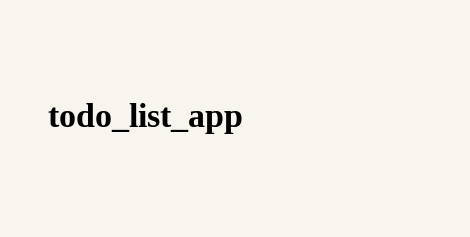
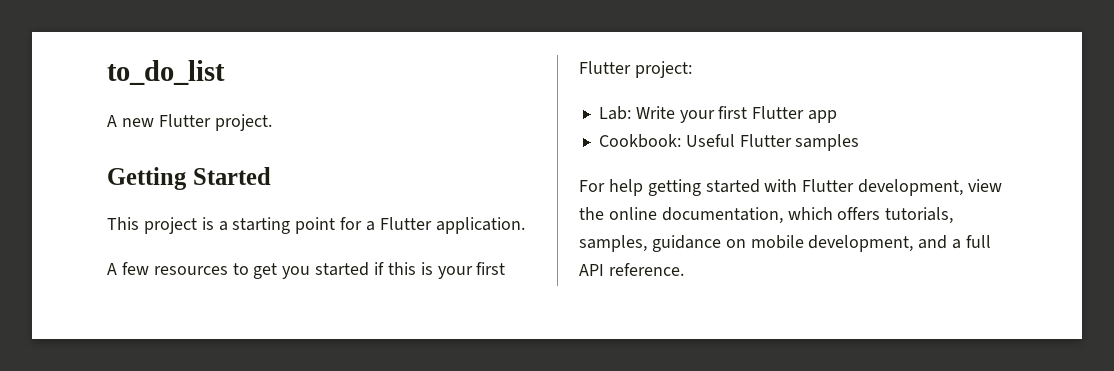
- todo_list_app
+ to_do_list
+ A new Flutter project.
+ Getting Started
+ This project is a starting point for a Flutter application.
+ A few resources to get you started if this is your first Flutter project:
+ Lab: Write your first Flutter app
+ Cookbook: Useful Flutter samples
+ For help getting started with Flutter development, view the online documentation, which offers tutorials, samples, guidance on mobile development, and a full API reference.

